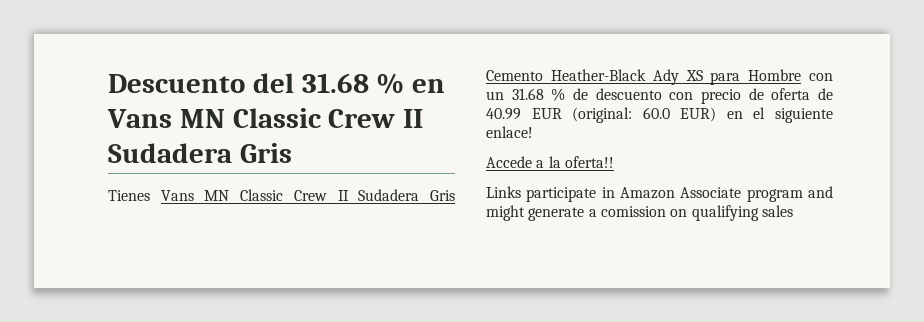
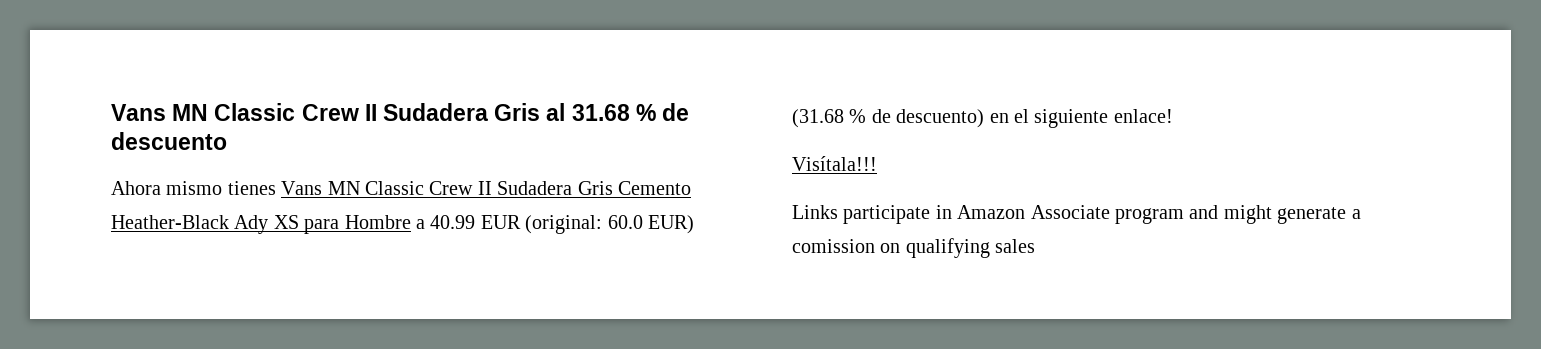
- Descuento del 31.68 % en Vans MN Classic Crew II Sudadera Gris
- Tienes Vans MN Classic Crew II Sudadera Gris Cemento Heather-Black Ady XS para Hombre con un 31.68 % de descuento con precio de oferta de 40.99 EUR (original: 60.0 EUR) en el siguiente enlace!
+ Vans MN Classic Crew II Sudadera Gris al 31.68 % de descuento
+ Ahora mismo tienes Vans MN Classic Crew II Sudadera Gris Cemento Heather-Black Ady XS para Hombre a 40.99 EUR (original: 60.0 EUR) (31.68 % de descuento) en el siguiente enlace!
- Accede a la oferta!!
+ Visítala!!!

